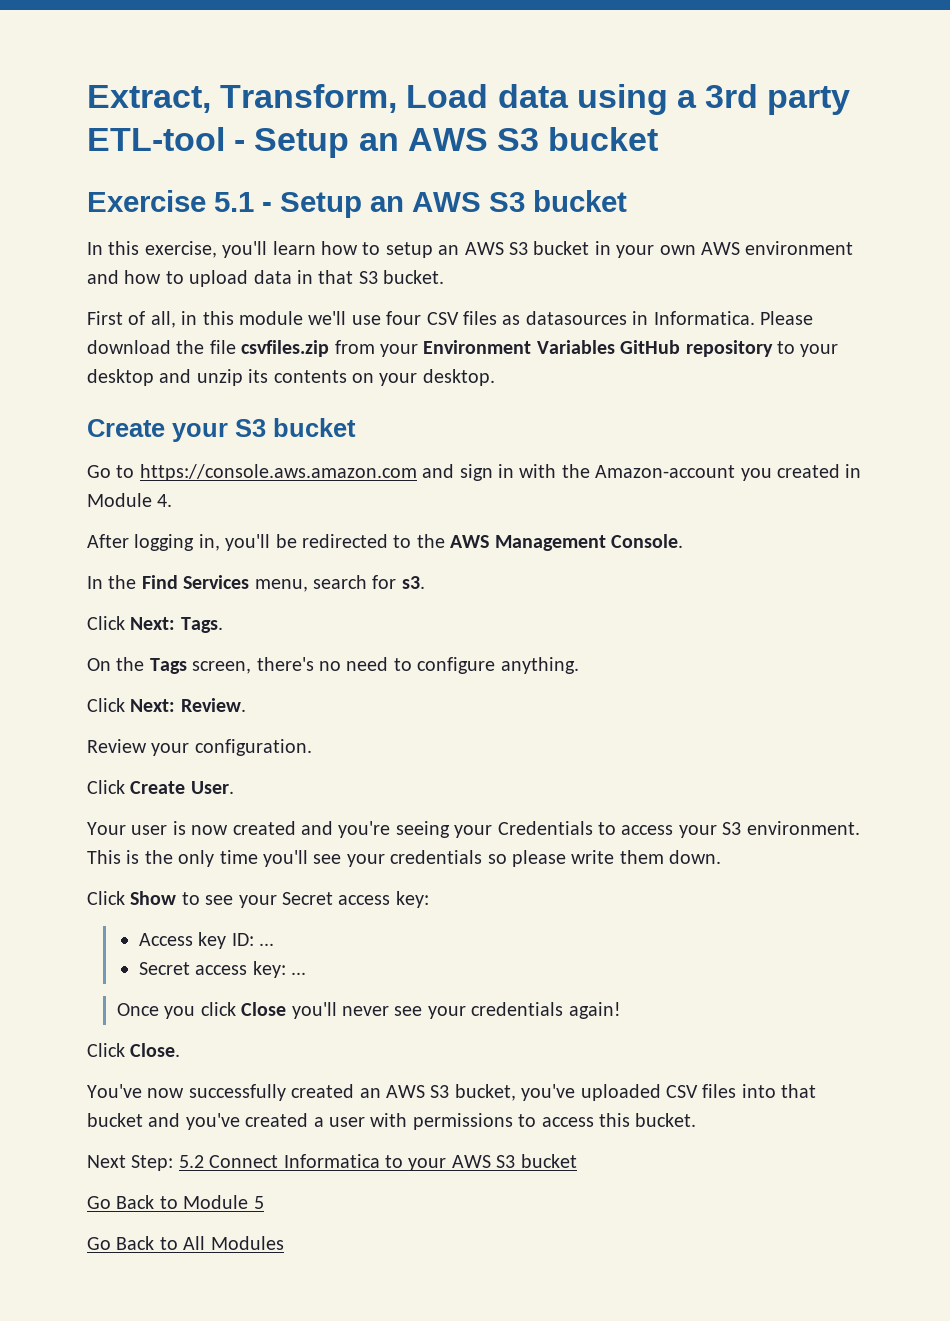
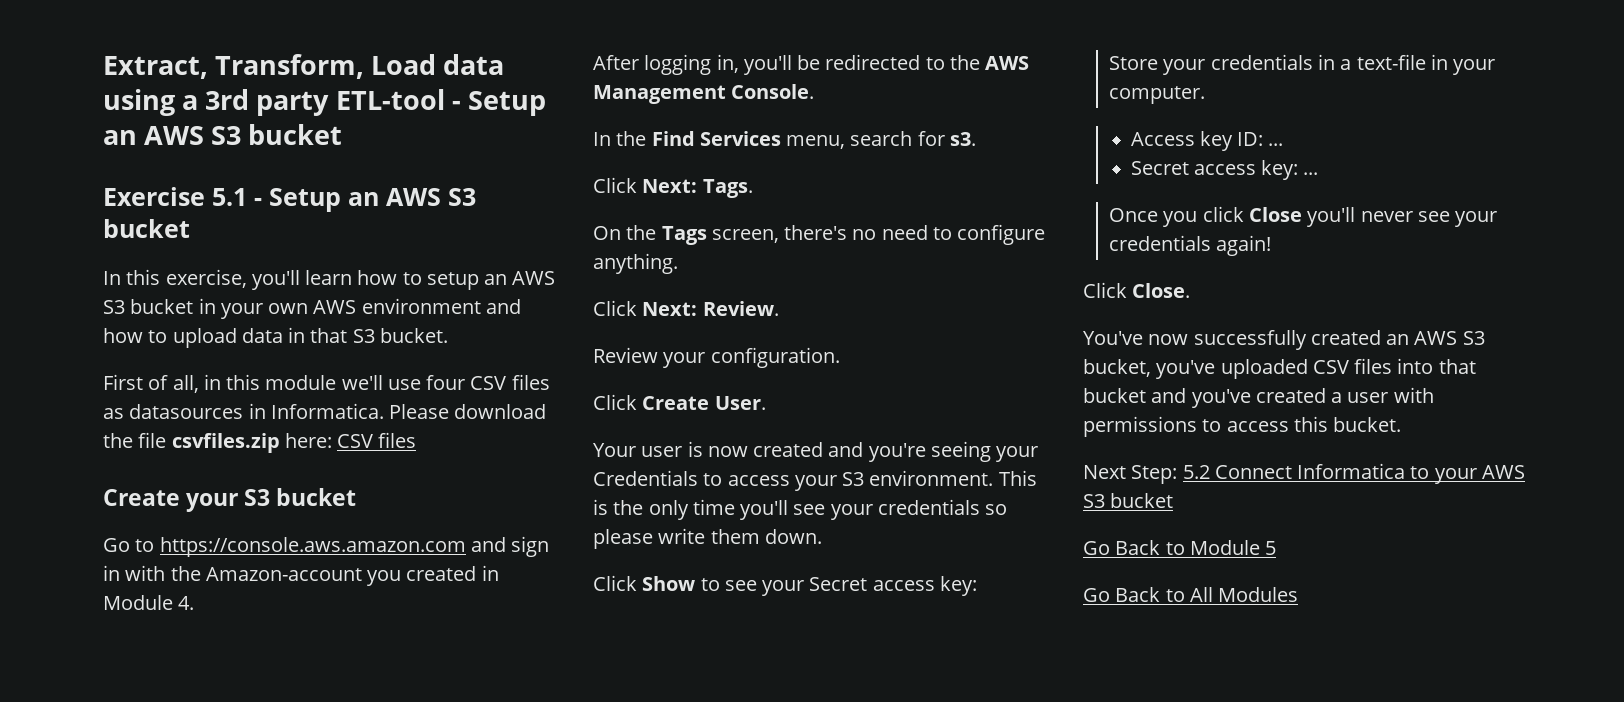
- Please download the file csvfiles.zip from your Environment Variables GitHub repository to your desktop and unzip its contents on your desktop.
+ Please download the file csvfiles.zip here: CSV files
+ Store your credentials in a text-file in your computer.

